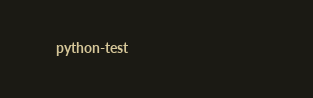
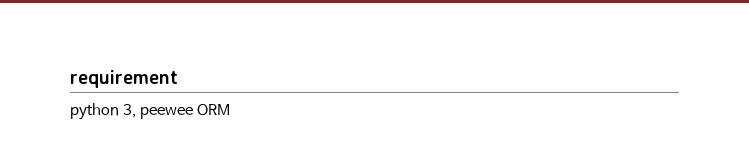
- python-test
+ requirement
+ python 3, peewee ORM

